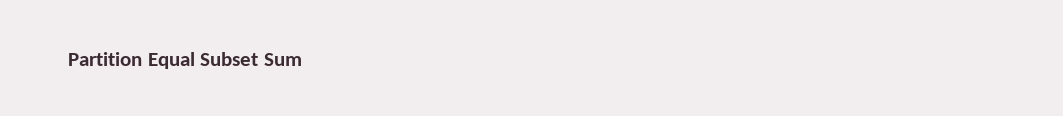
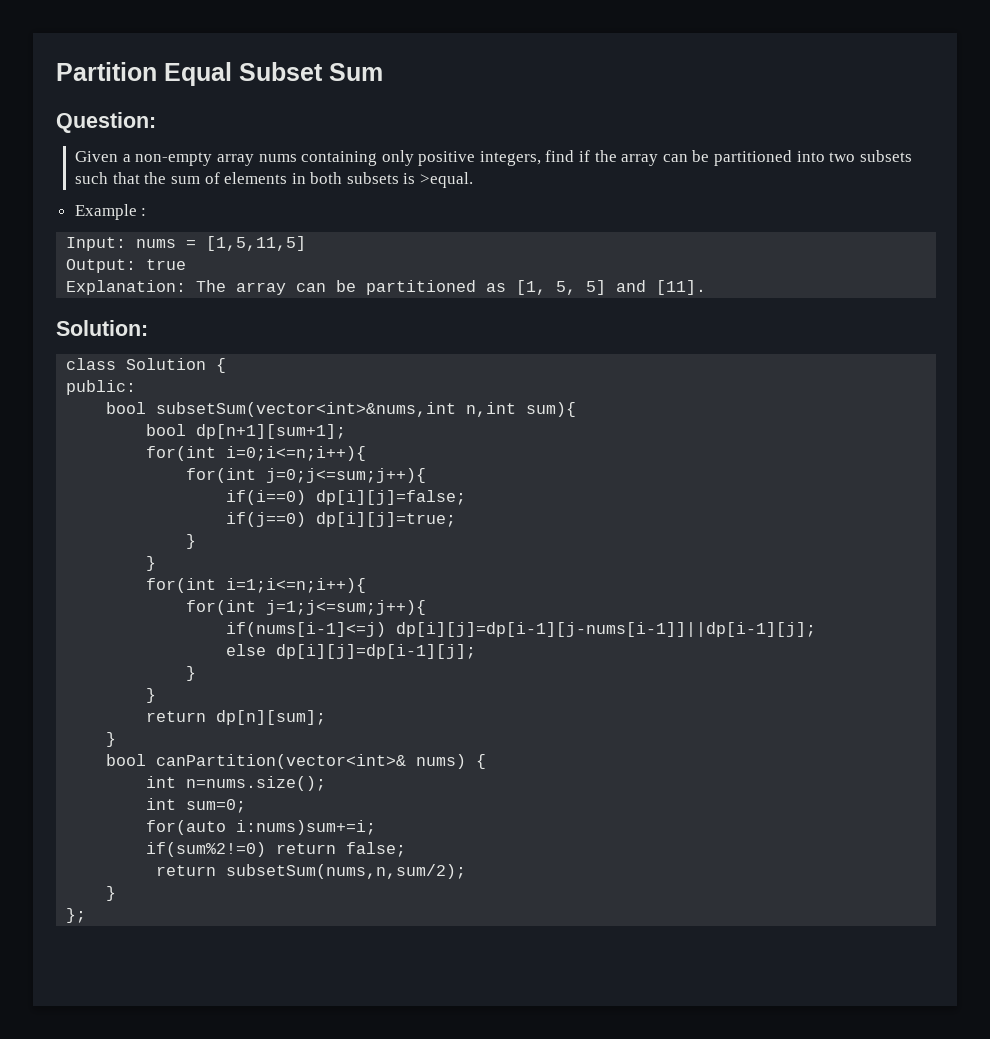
+ Question:
+ Given a non-empty array nums containing only positive integers, find if the array can be partitioned into two subsets such that the sum of elements in both subsets is >equal.
+ Example :
+ Input: nums = [1,5,11,5]
+ Output: true
+ Explanation: The array can be partitioned as [1, 5, 5] and [11].
+ Solution:
+ class Solution {
+ public:
+ bool subsetSum(vector<int>&nums,int n,int sum){
+ bool dp[n+1][sum+1];
+ for(int i=0;i<=n;i++){
+ for(int j=0;j<=sum;j++){
+ if(i==0) dp[i][j]=false;
+ if(j==0) dp[i][j]=true;
+ }
+ }
+ for(int i=1;i<=n;i++){
+ for(int j=1;j<=sum;j++){
+ if(nums[i-1]<=j) dp[i][j]=dp[i-1][j-nums[i-1]]||dp[i-1][j];
+ else dp[i][j]=dp[i-1][j];
+ }
+ }
+ return dp[n][sum];
+ }
+ bool canPartition(vector<int>& nums) {
+ int n=nums.size();
+ int sum=0;
+ for(auto i:nums)sum+=i;
+ if(sum%2!=0) return false;
+ return subsetSum(nums,n,sum/2);
+ }
+ };

